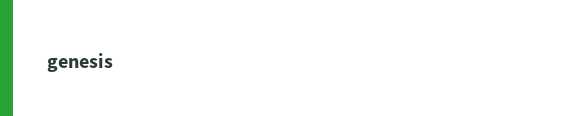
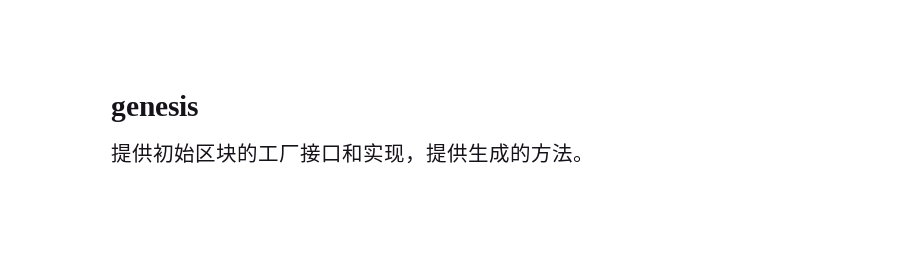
+ 提供初始区块的工厂接口和实现，提供生成的方法。

